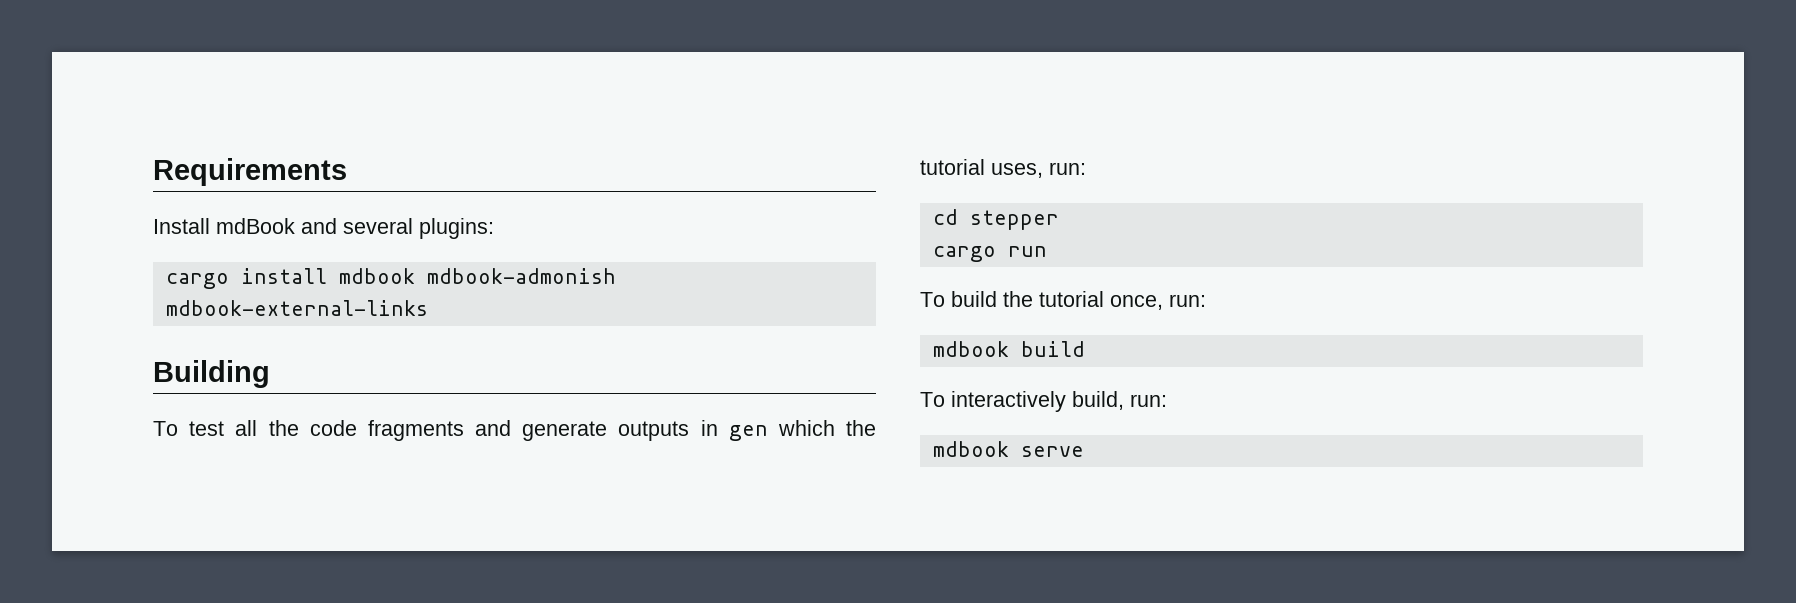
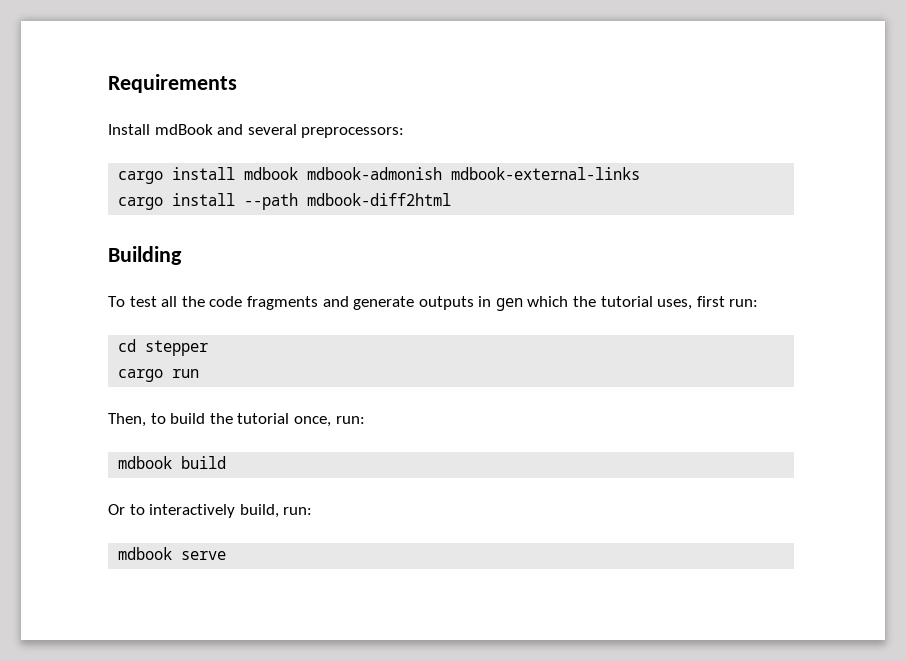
- Install mdBook and several plugins:
+ Install mdBook and several preprocessors:
+ cargo install --path mdbook-diff2html
- To test all the code fragments and generate outputs in gen which the tutorial uses, run:
+ To test all the code fragments and generate outputs in gen which the tutorial uses, first run:
- To build the tutorial once, run:
+ Then, to build the tutorial once, run:
- To interactively build, run:
+ Or to interactively build, run:

